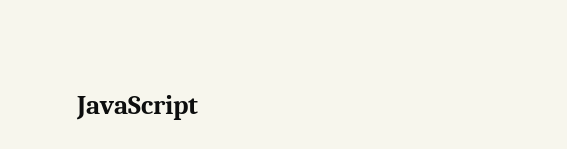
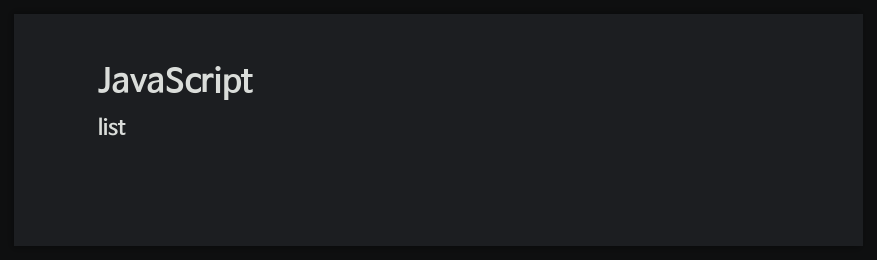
+ list

